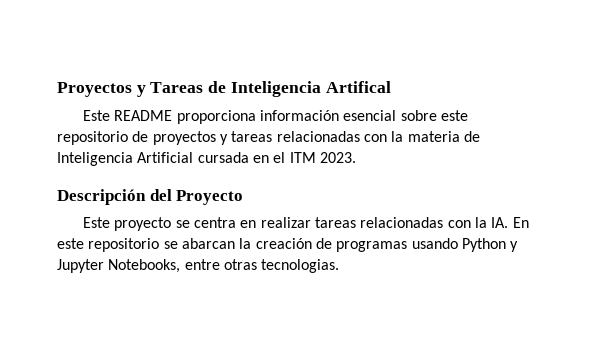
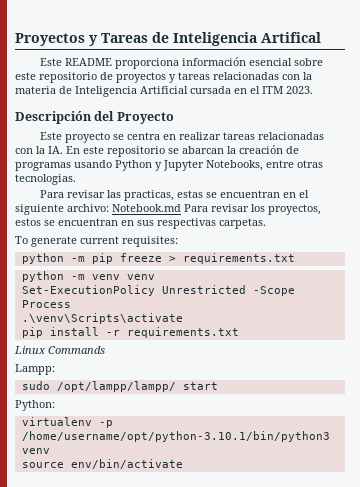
+ Para revisar las practicas, estas se encuentran en el siguiente archivo: Notebook.md Para revisar los proyectos, estos se encuentran en sus respectivas carpetas.
+ To generate current requisites:
+ python -m pip freeze > requirements.txt
+ python -m venv venv
+ Set-ExecutionPolicy Unrestricted -Scope Process
+ .\venv\Scripts\activate
+ pip install -r requirements.txt
+ Linux Commands
+ Lampp:
+ sudo /opt/lampp/lampp/ start
+ Python:
+ virtualenv -p /home/username/opt/python-3.10.1/bin/python3 venv
+ source env/bin/activate

